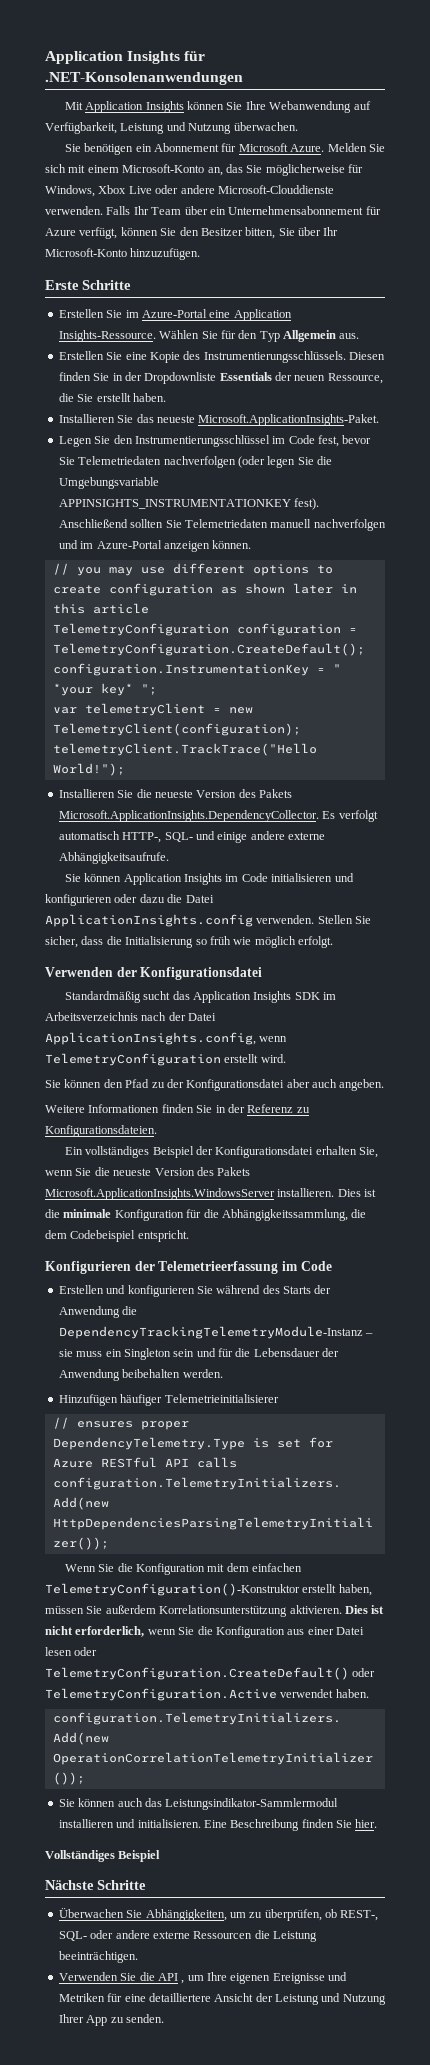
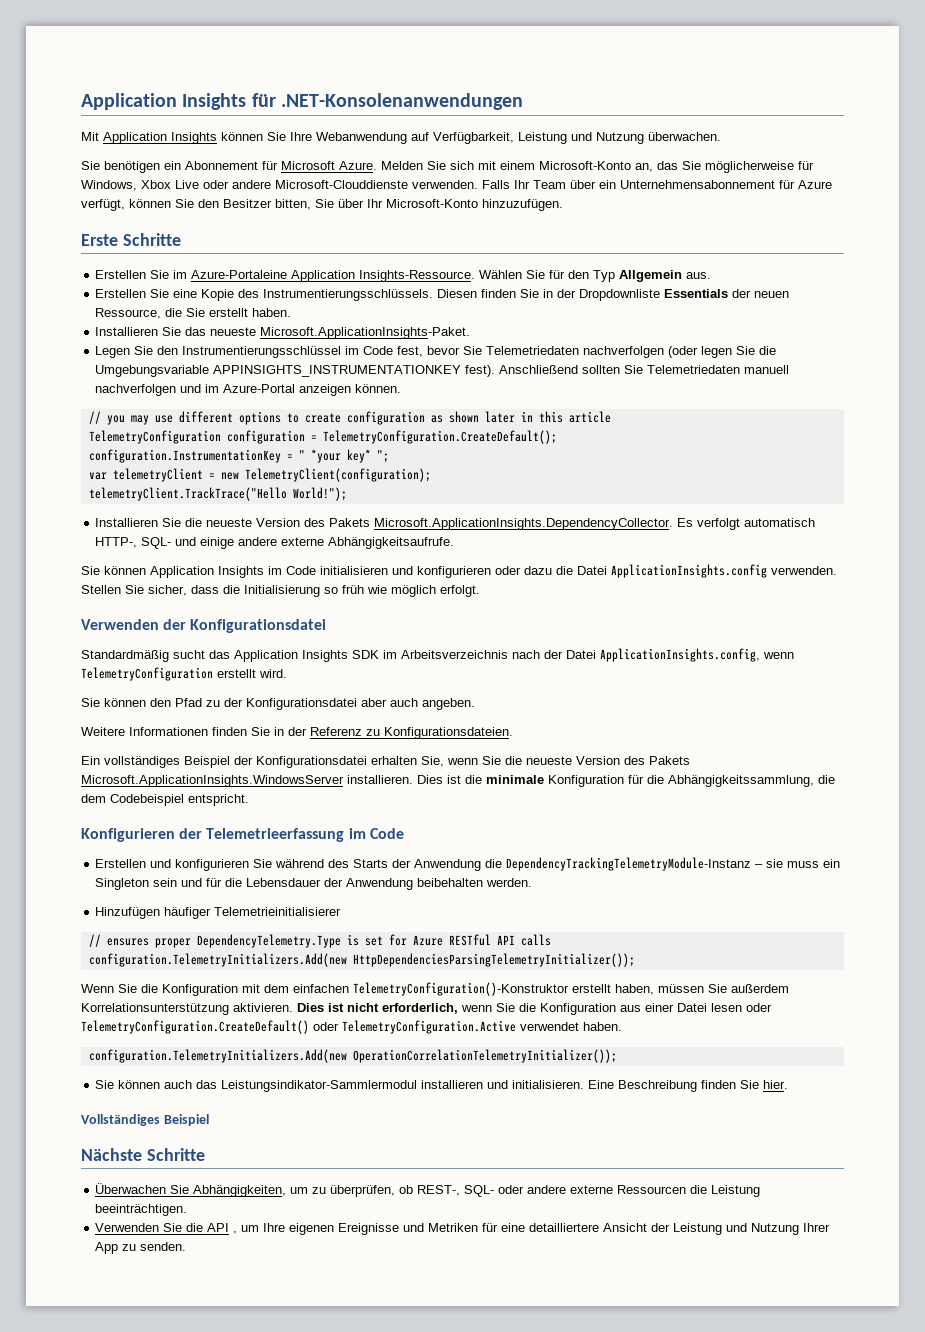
- Erstellen Sie im Azure-Portal eine Application Insights-Ressource.
+ Erstellen Sie im Azure-Portaleine Application Insights-Ressource.

